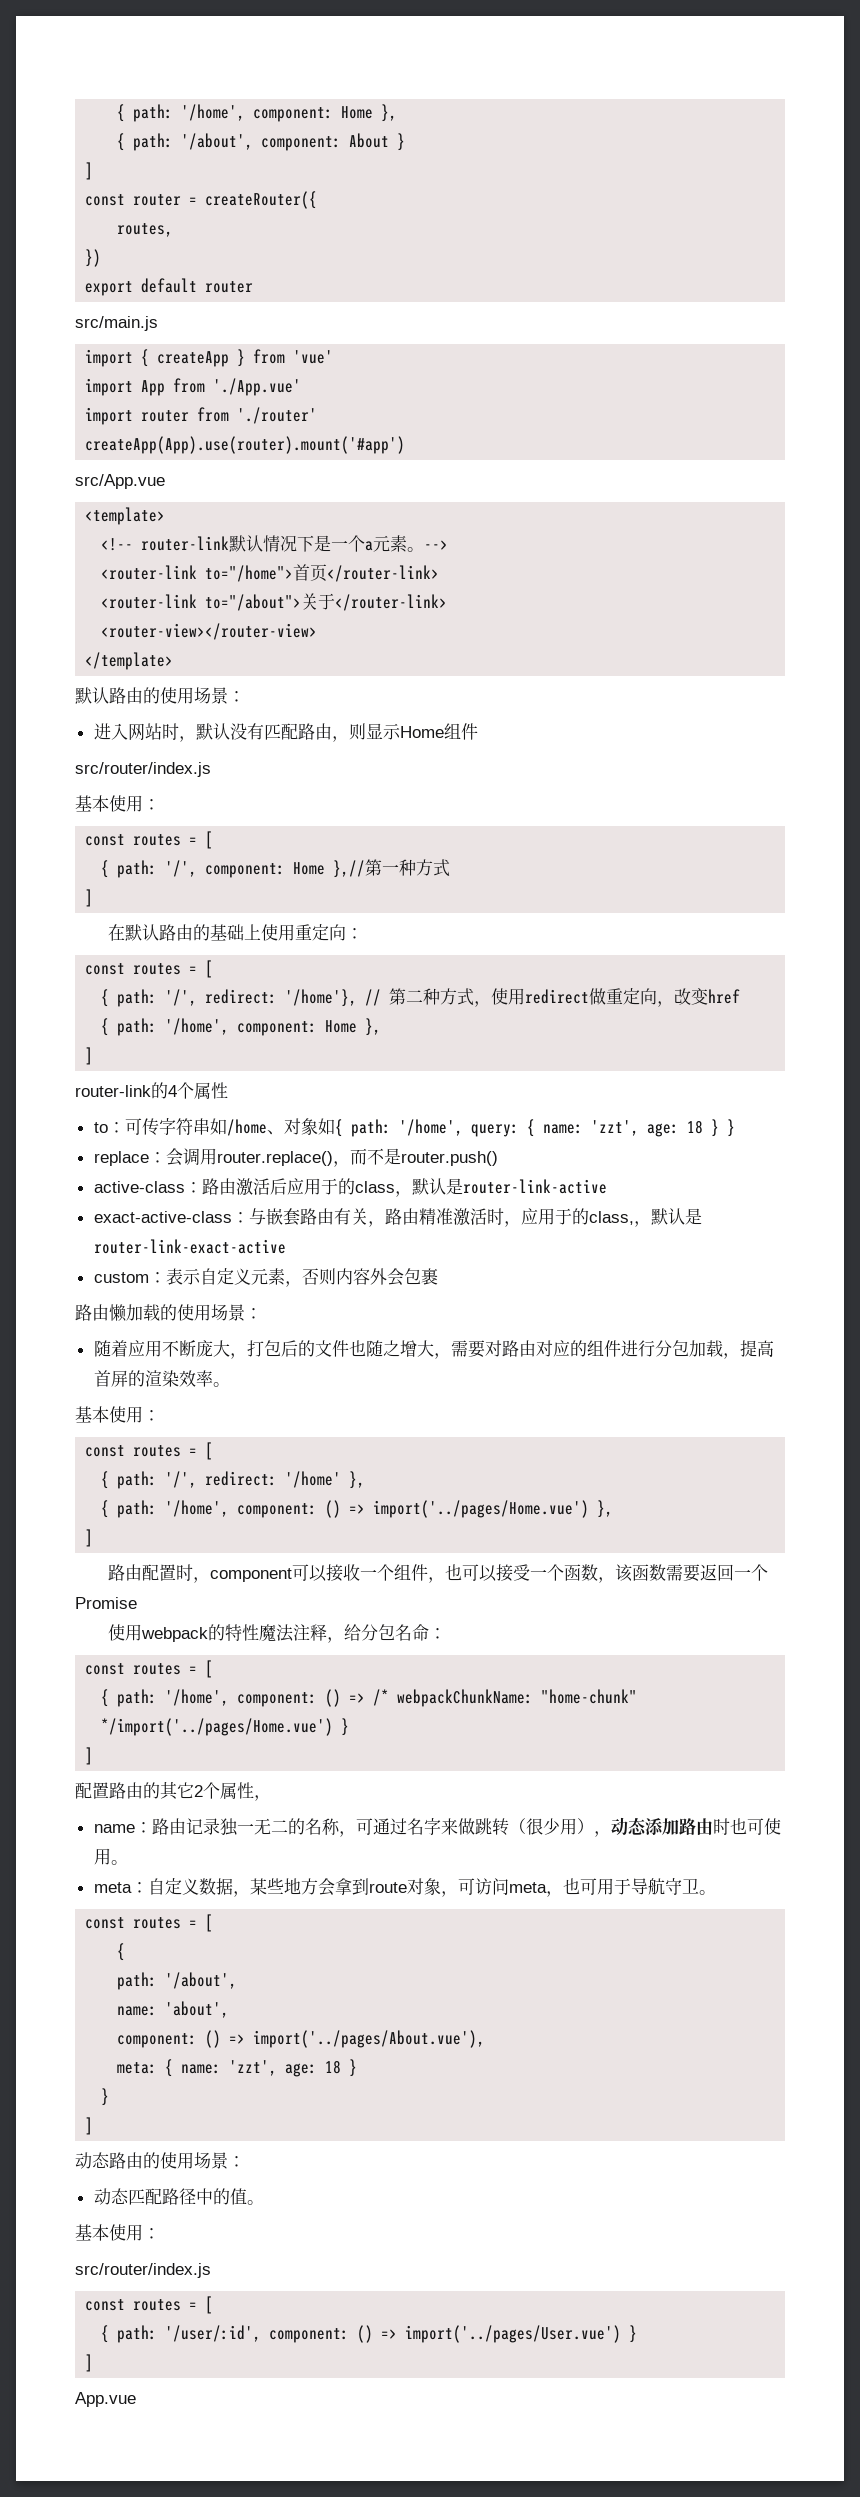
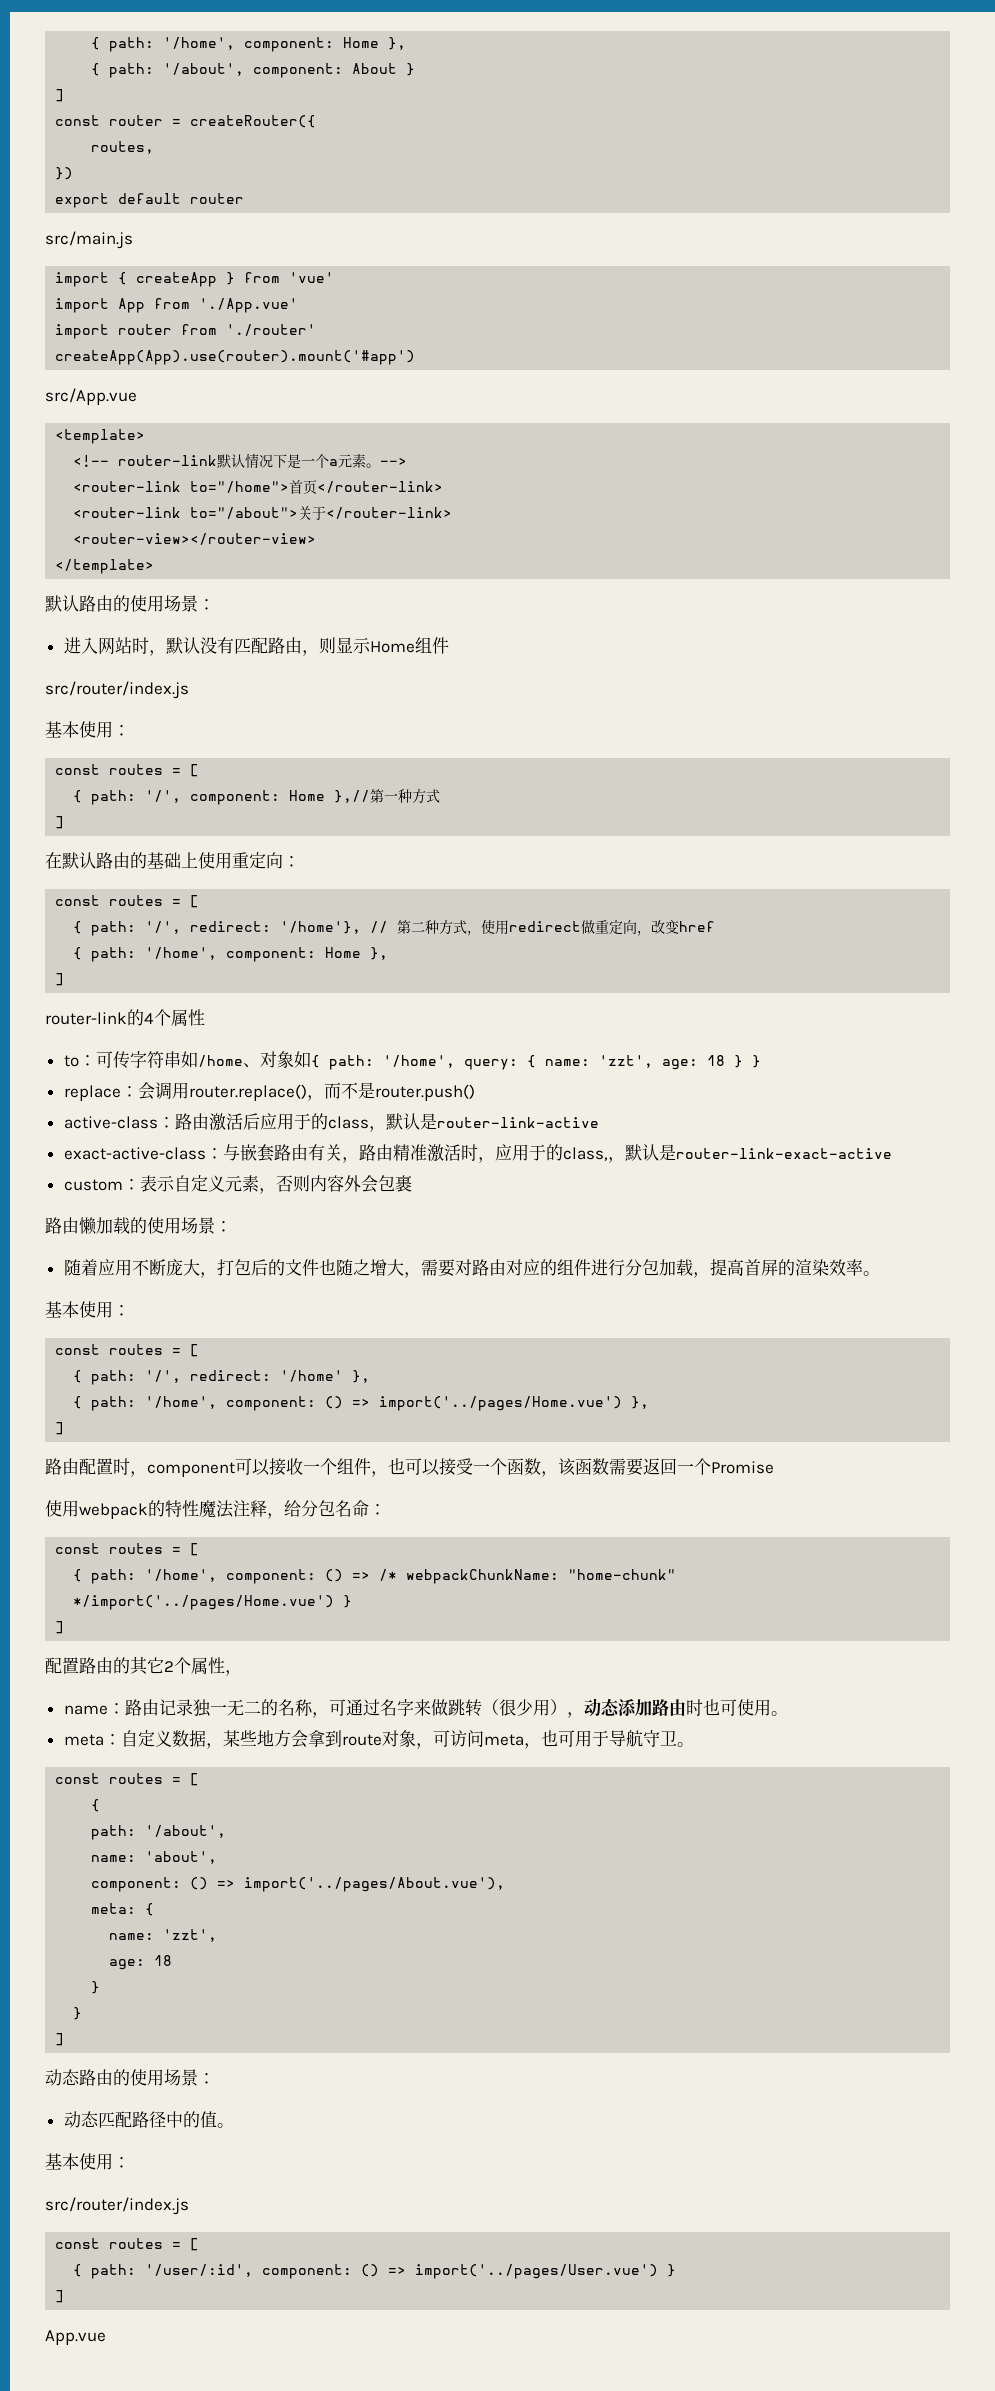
- meta: { name: 'zzt', age: 18 }
+ meta: {
+ name: 'zzt',
+ age: 18
+ }

